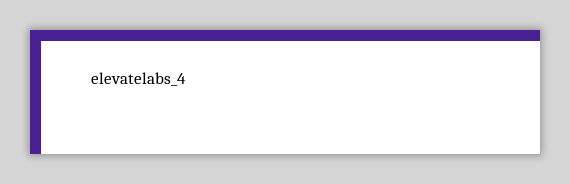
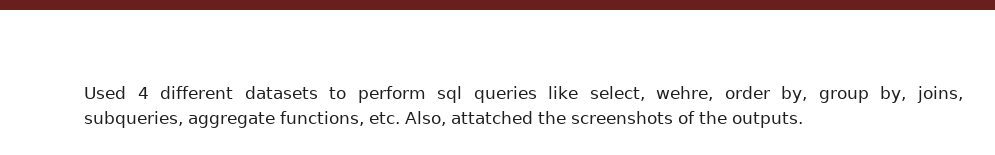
- elevatelabs_4
+ Used 4 different datasets to perform sql queries like select, wehre, order by, group by, joins, subqueries, aggregate functions, etc. Also, attatched the screenshots of the outputs.

